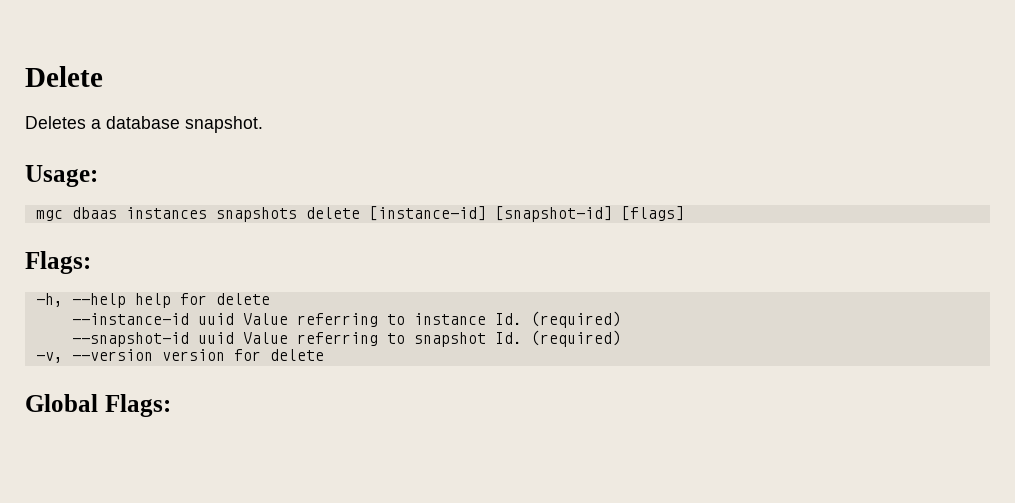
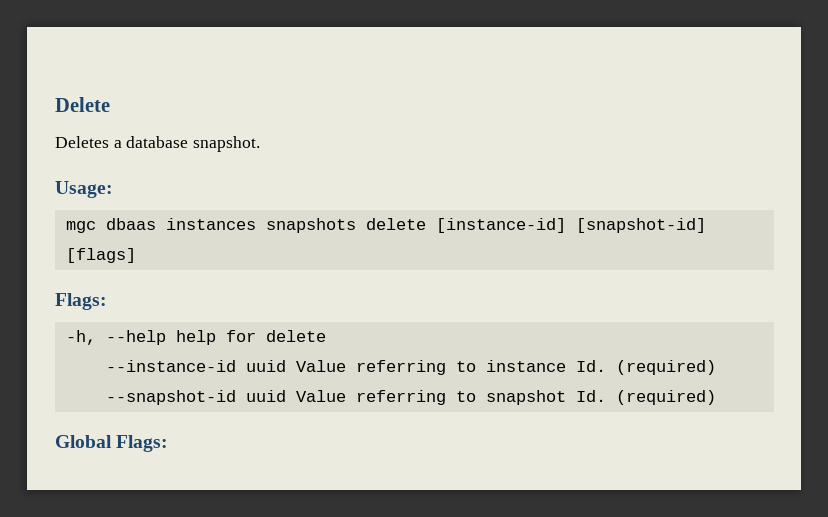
- -v, --version version for delete

